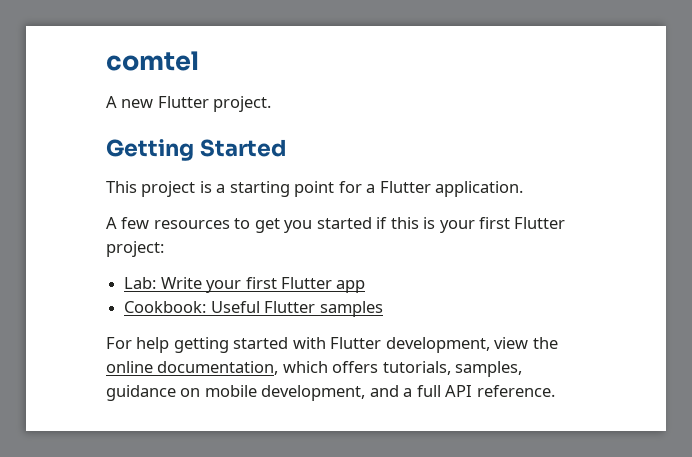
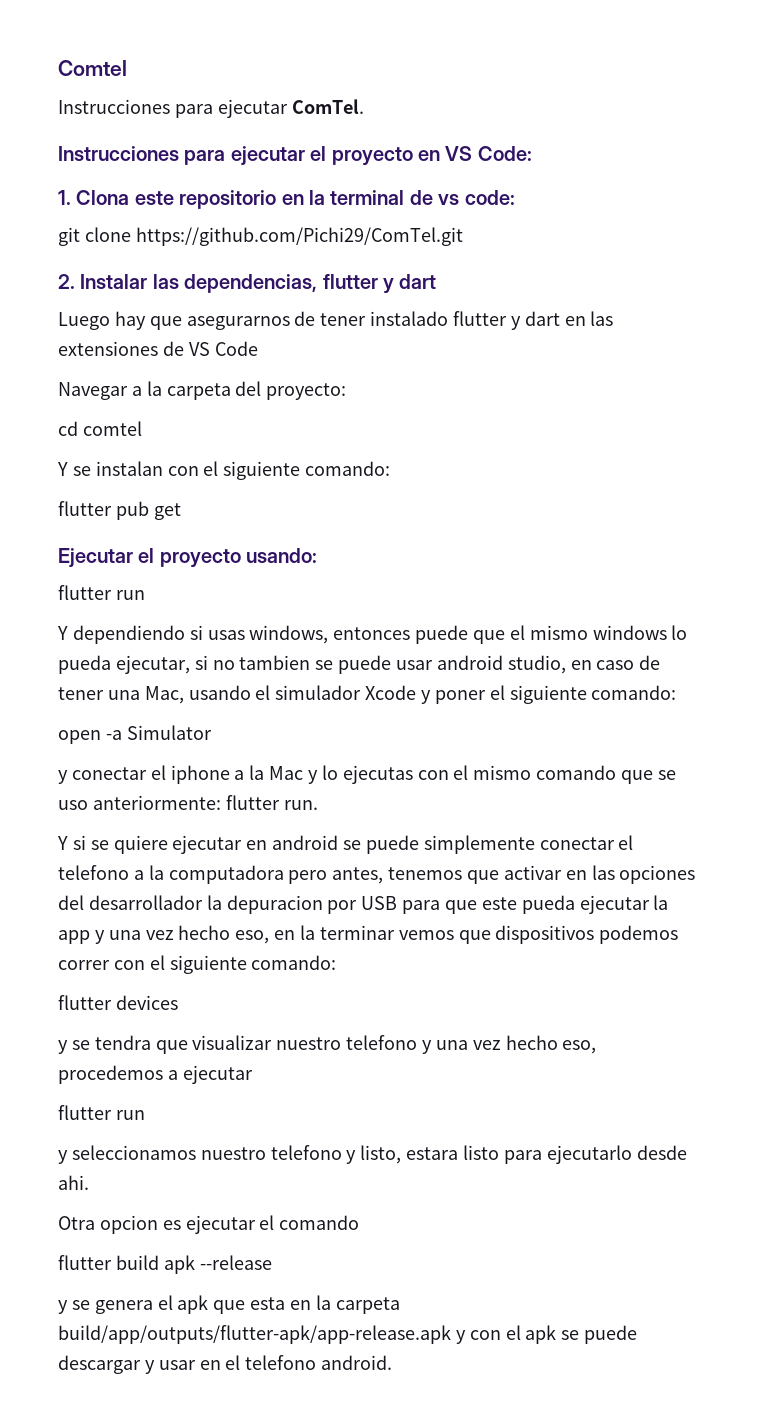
- comtel
- A new Flutter project.
- Getting Started
- This project is a starting point for a Flutter application.
- A few resources to get you started if this is your first Flutter project:
- Lab: Write your first Flutter app
- Cookbook: Useful Flutter samples
- For help getting started with Flutter development, view the online documentation, which offers tutorials, samples, guidance on mobile development, and a full API reference.
+ Comtel
+ Instrucciones para ejecutar ComTel.
+ Instrucciones para ejecutar el proyecto en VS Code:
+ 1. Clona este repositorio en la terminal de vs code:
+ git clone https://github.com/Pichi29/ComTel.git
+ 2. Instalar las dependencias, flutter y dart
+ Luego hay que asegurarnos de tener instalado flutter y dart en las extensiones de VS Code
+ Navegar a la carpeta del proyecto:
+ cd comtel
+ Y se instalan con el siguiente comando:
+ flutter pub get
+ Ejecutar el proyecto usando:
+ flutter run
+ Y dependiendo si usas windows, entonces puede que el mismo windows lo pueda ejecutar, si no tambien se puede usar android studio, en caso de tener una Mac, usando el simulador Xcode y poner el siguiente comando:
+ open -a Simulator
+ y conectar el iphone a la Mac y lo ejecutas con el mismo comando que se uso anteriormente: flutter run.
+ Y si se quiere ejecutar en android se puede simplemente conectar el telefono a la computadora pero antes, tenemos que activar en las opciones del desarrollador la depuracion por USB para que este pueda ejecutar la app y una vez hecho eso, en la terminar vemos que dispositivos podemos correr con el siguiente comando:
+ flutter devices
+ y se tendra que visualizar nuestro telefono y una vez hecho eso, procedemos a ejecutar
+ flutter run
+ y seleccionamos nuestro telefono y listo, estara listo para ejecutarlo desde ahi.
+ Otra opcion es ejecutar el comando
+ flutter build apk --release
+ y se genera el apk que esta en la carpeta build/app/outputs/flutter-apk/app-release.apk y con el apk se puede descargar y usar en el telefono android.

